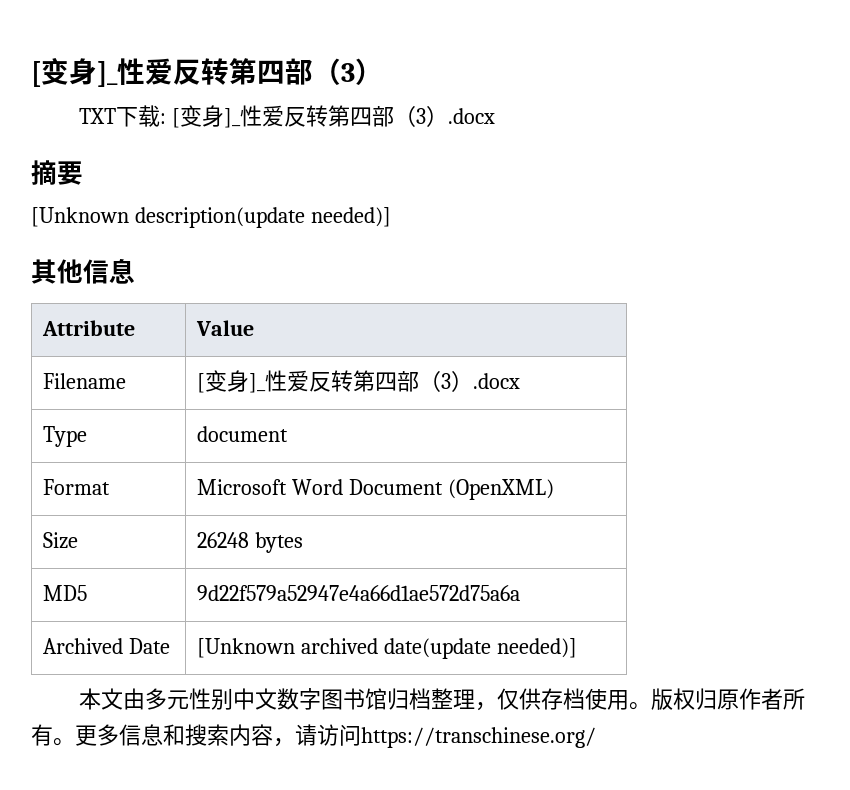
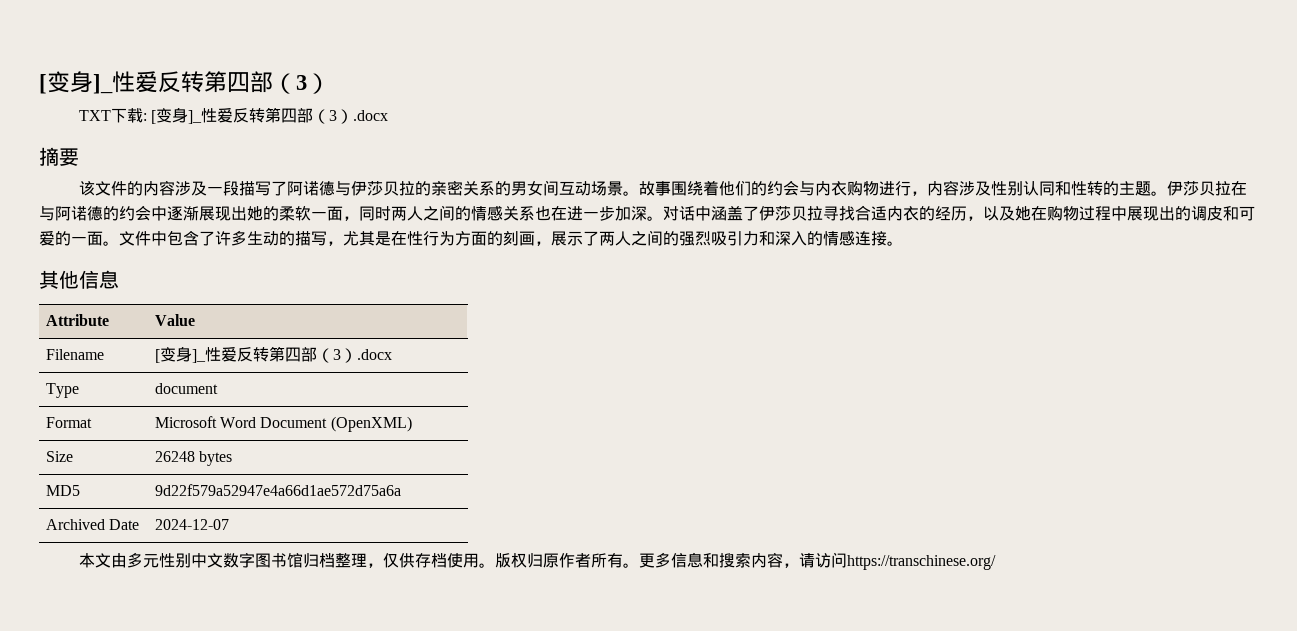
- [Unknown description(update needed)]
+ 该文件的内容涉及一段描写了阿诺德与伊莎贝拉的亲密关系的男女间互动场景。故事围绕着他们的约会与内衣购物进行，内容涉及性别认同和性转的主题。伊莎贝拉在与阿诺德的约会中逐渐展现出她的柔软一面，同时两人之间的情感关系也在进一步加深。对话中涵盖了伊莎贝拉寻找合适内衣的经历，以及她在购物过程中展现出的调皮和可爱的一面。文件中包含了许多生动的描写，尤其是在性行为方面的刻画，展示了两人之间的强烈吸引力和深入的情感连接。
- Archived Date | [Unknown archived date(update needed)]
+ Archived Date | 2024-12-07

